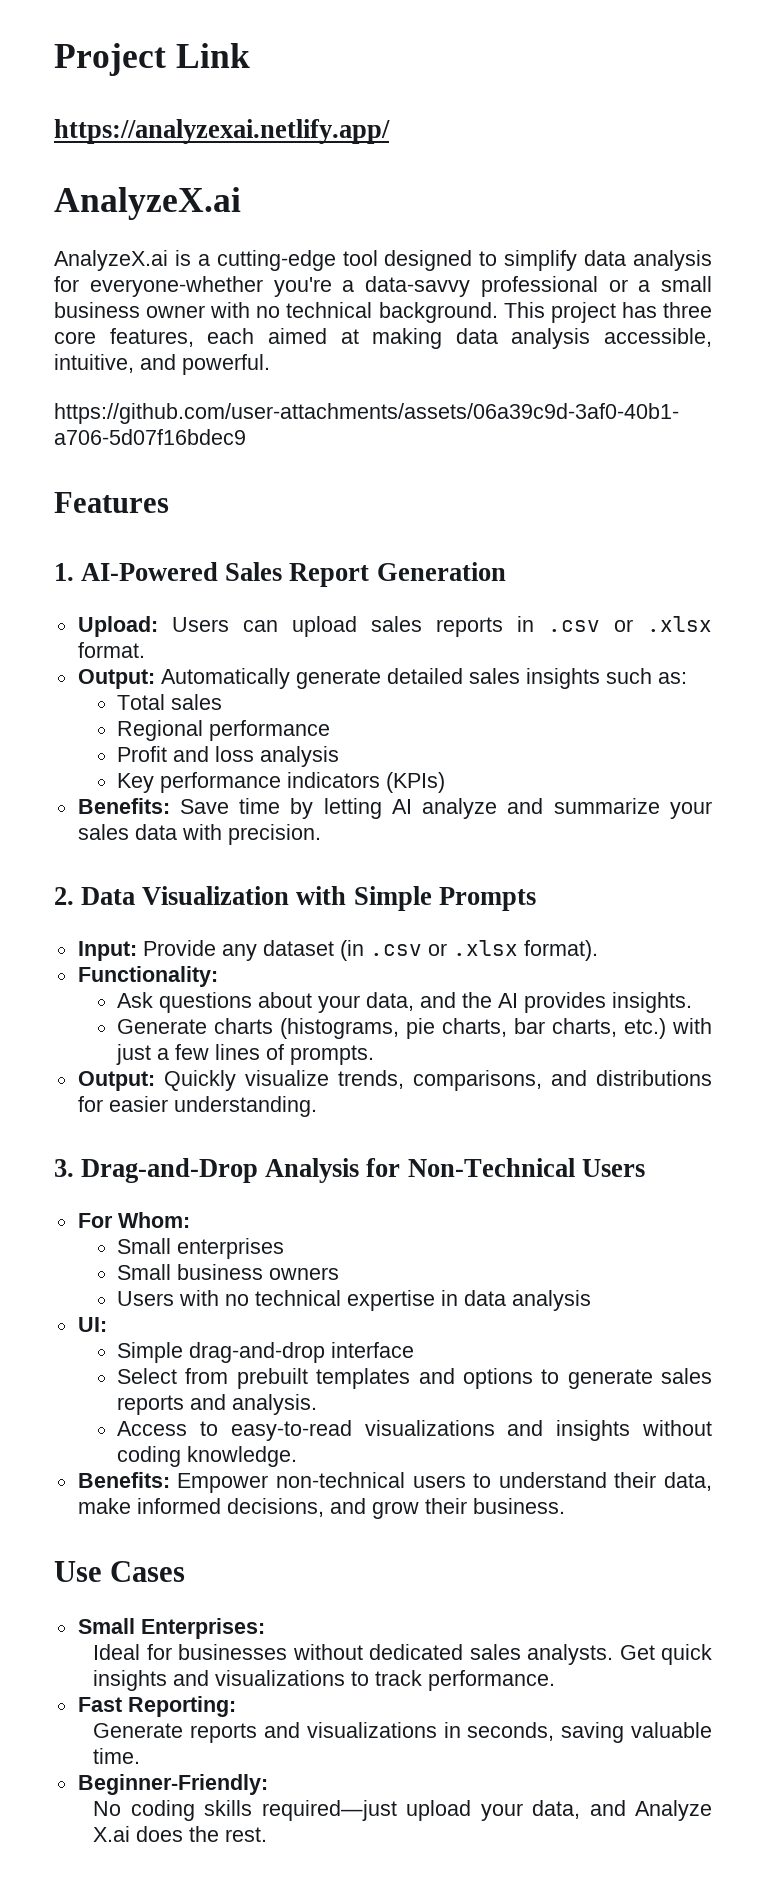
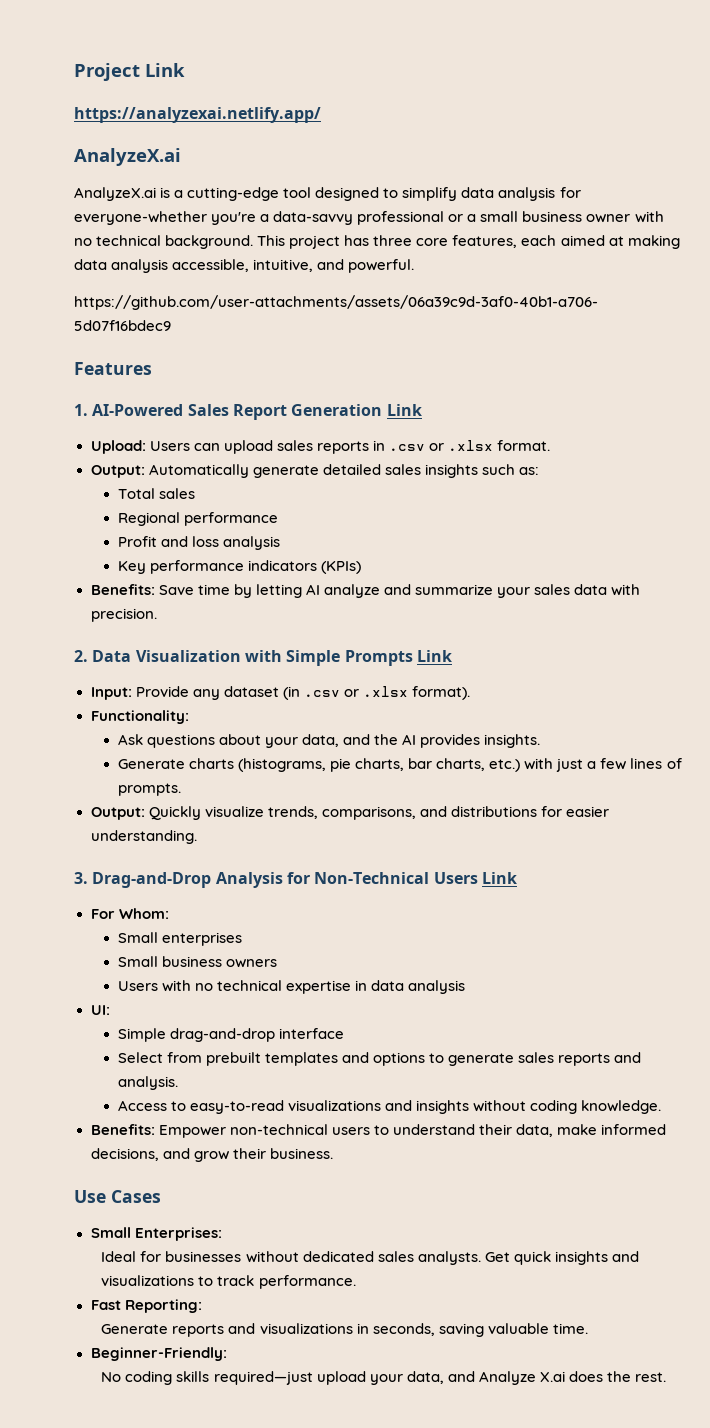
- 1. AI-Powered Sales Report Generation
+ 1. AI-Powered Sales Report Generation Link
- 2. Data Visualization with Simple Prompts
+ 2. Data Visualization with Simple Prompts Link
- 3. Drag-and-Drop Analysis for Non-Technical Users
+ 3. Drag-and-Drop Analysis for Non-Technical Users Link

